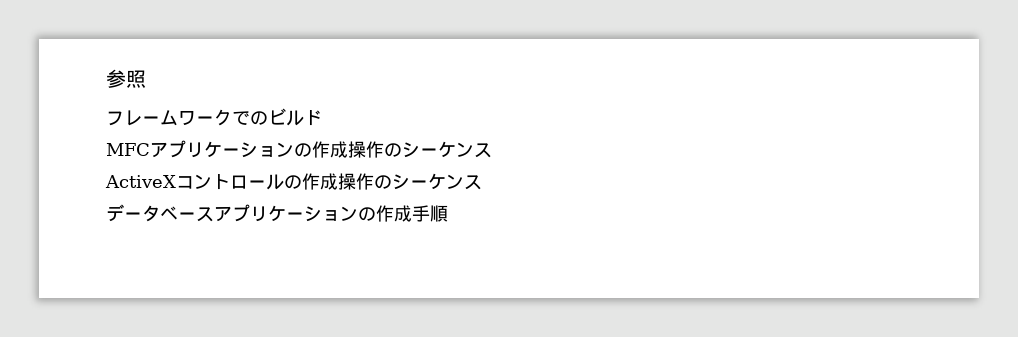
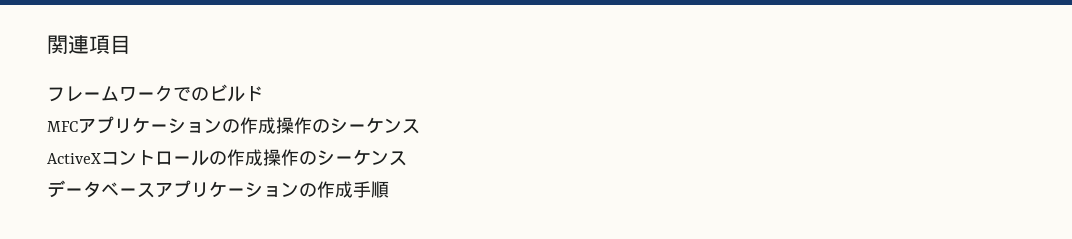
- 参照
+ 関連項目

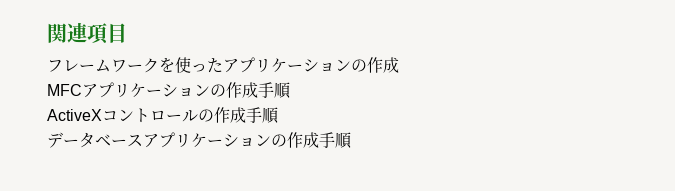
- フレームワークでのビルド
+ フレームワークを使ったアプリケーションの作成
- MFCアプリケーションの作成操作のシーケンス
+ MFCアプリケーションの作成手順
- ActiveXコントロールの作成操作のシーケンス
+ ActiveXコントロールの作成手順

